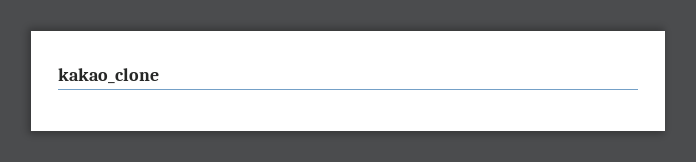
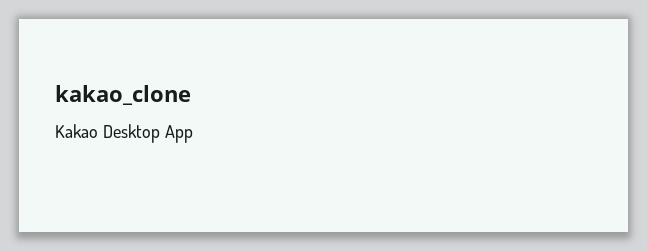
+ Kakao Desktop App

